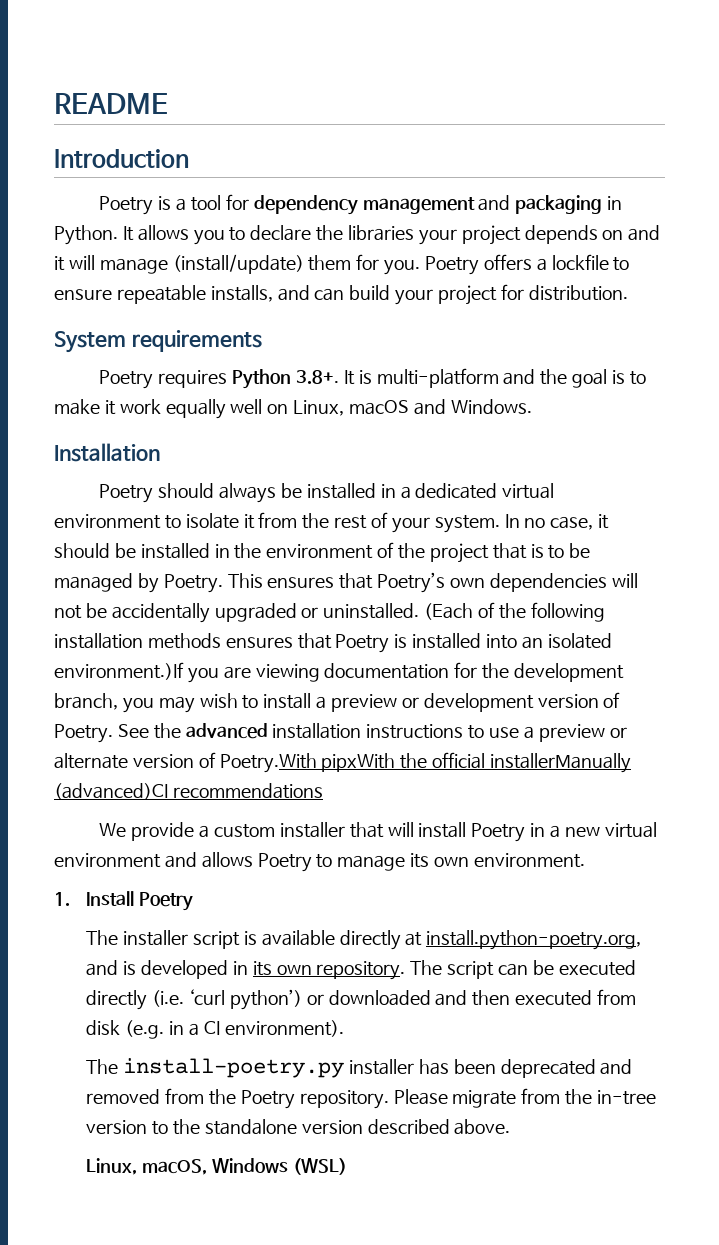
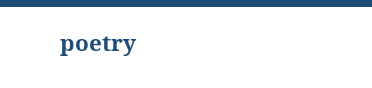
- README
- Introduction
- Poetry is a tool for dependency management and packaging in Python. It allows you to declare the libraries your project depends on and it will manage (install/update) them for you. Poetry offers a lockfile to ensure repeatable installs, and can build your project for distribution.
- System requirements
- Poetry requires Python 3.8+. It is multi-platform and the goal is to make it work equally well on Linux, macOS and Windows.
- Installation
- Poetry should always be installed in a dedicated virtual environment to isolate it from the rest of your system. In no case, it should be installed in the environment of the project that is to be managed by Poetry. This ensures that Poetry’s own dependencies will not be accidentally upgraded or uninstalled. (Each of the following installation methods ensures that Poetry is installed into an isolated environment.)If you are viewing documentation for the development branch, you may wish to install a preview or development version of Poetry. See the advanced installation instructions to use a preview or alternate version of Poetry.With pipxWith the official installerManually (advanced)CI recommendations
- We provide a custom installer that will install Poetry in a new virtual environment and allows Poetry to manage its own environment.
- 1. Install Poetry
- The installer script is available directly at install.python-poetry.org, and is developed in its own repository. The script can be executed directly (i.e. ‘curl python’) or downloaded and then executed from disk (e.g. in a CI environment).
- The install-poetry.py installer has been deprecated and removed from the Poetry repository. Please migrate from the in-tree version to the standalone version described above.
- Linux, macOS, Windows (WSL)
+ poetry

